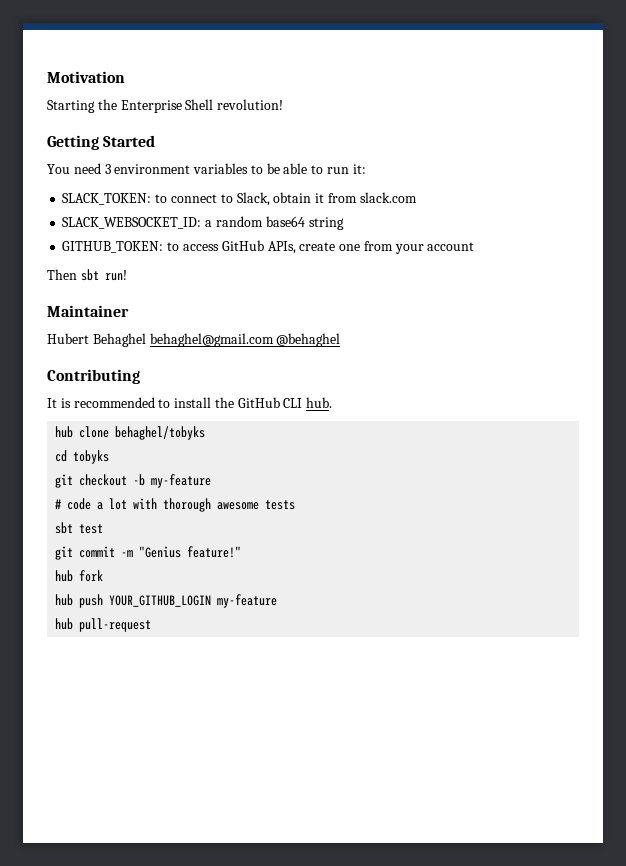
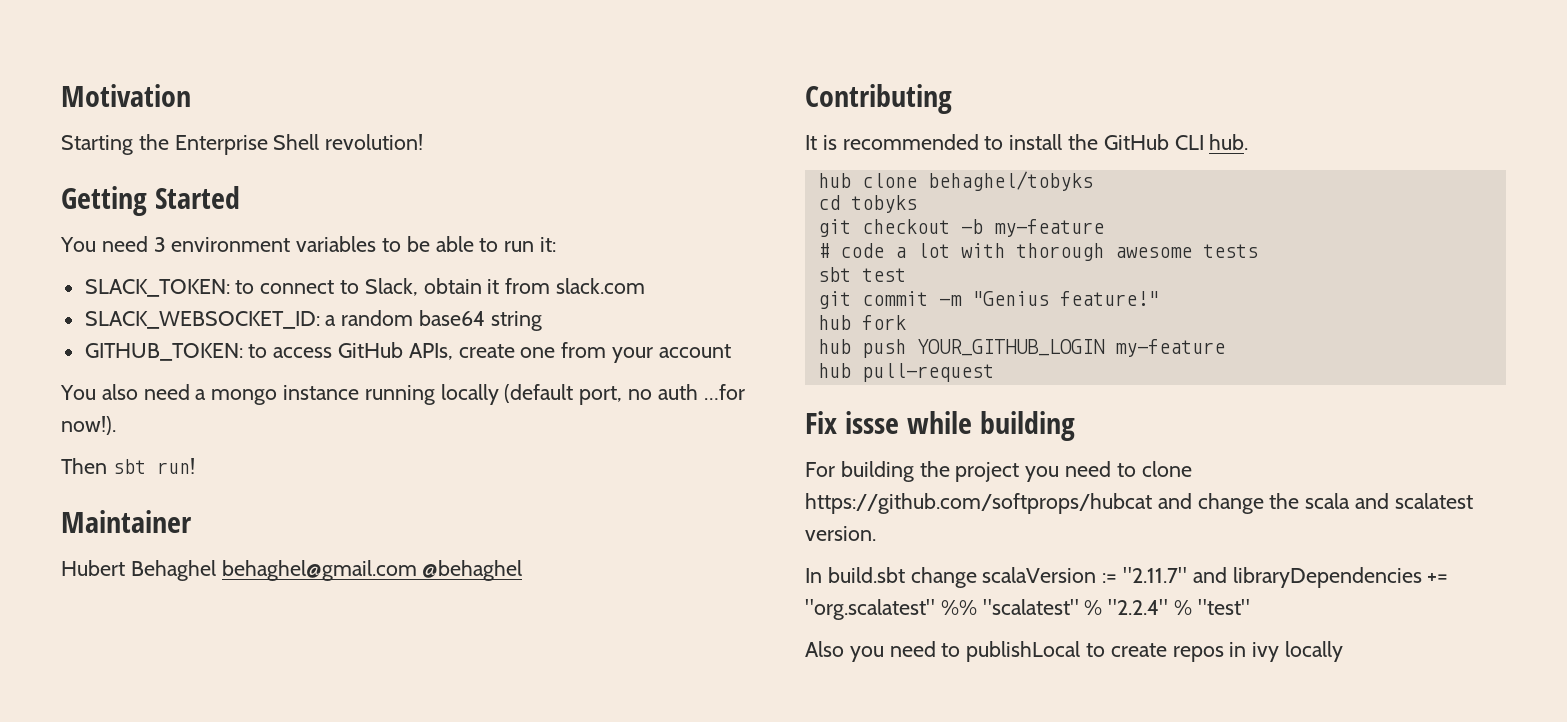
+ You also need a mongo instance running locally (default port, no auth …for now!).
+ Fix issse while building
+ For building the project you need to clone https://github.com/softprops/hubcat and change the scala and scalatest version.
+ In build.sbt change scalaVersion := "2.11.7" and libraryDependencies += "org.scalatest" %% "scalatest" % "2.2.4" % "test"
+ Also you need to publishLocal to create repos in ivy locally

